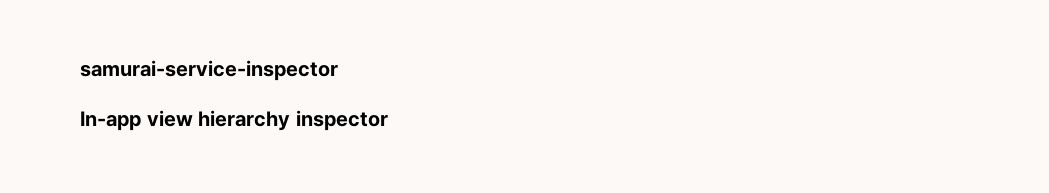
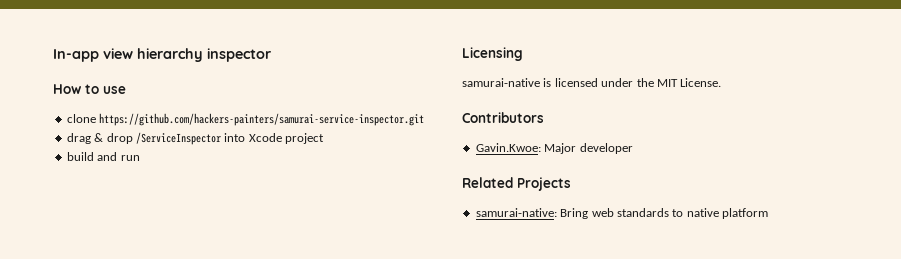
- samurai-service-inspector
+ How to use
+ clone https://github.com/hackers-painters/samurai-service-inspector.git
+ drag & drop /ServiceInspector into Xcode project
+ build and run
+ Licensing
+ samurai-native is licensed under the MIT License.
+ Contributors
+ Gavin.Kwoe: Major developer
+ Related Projects
+ samurai-native: Bring web standards to native platform

